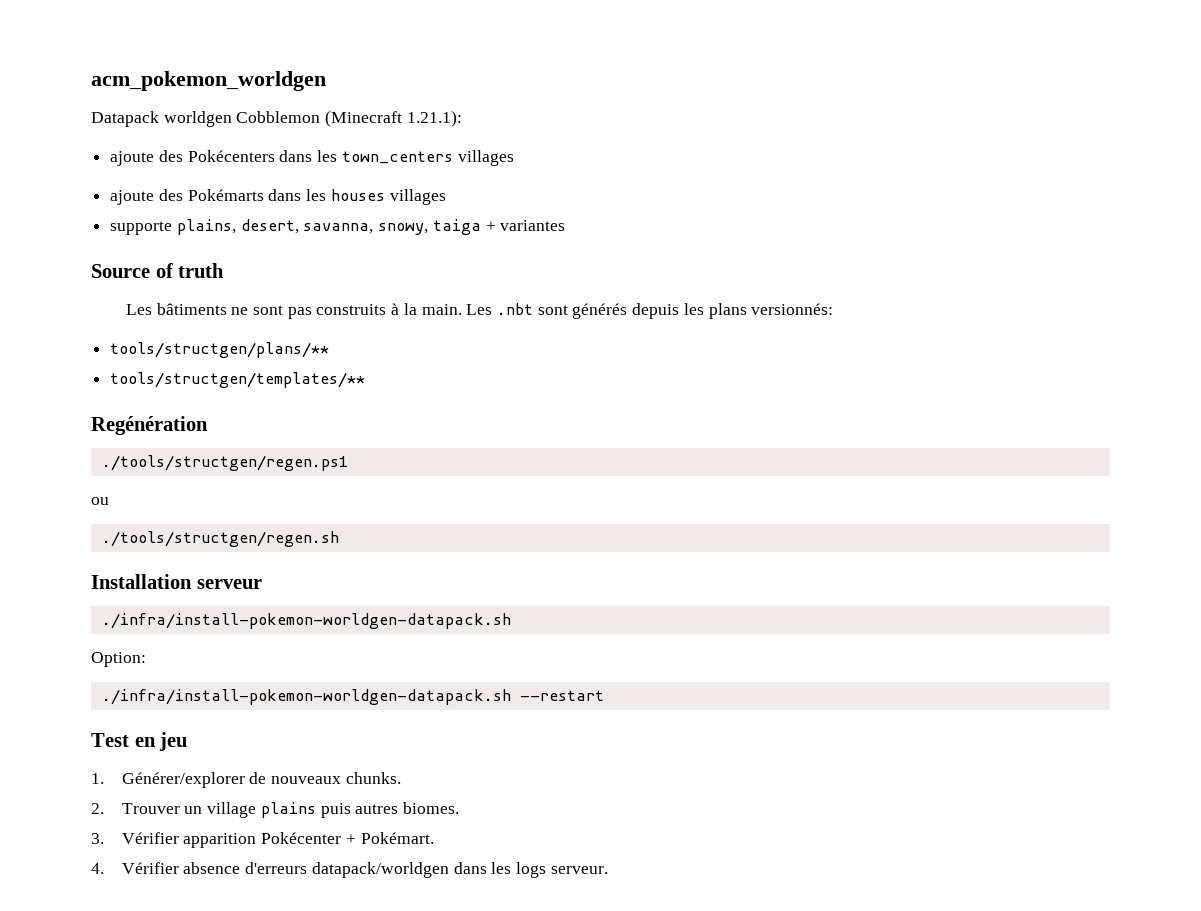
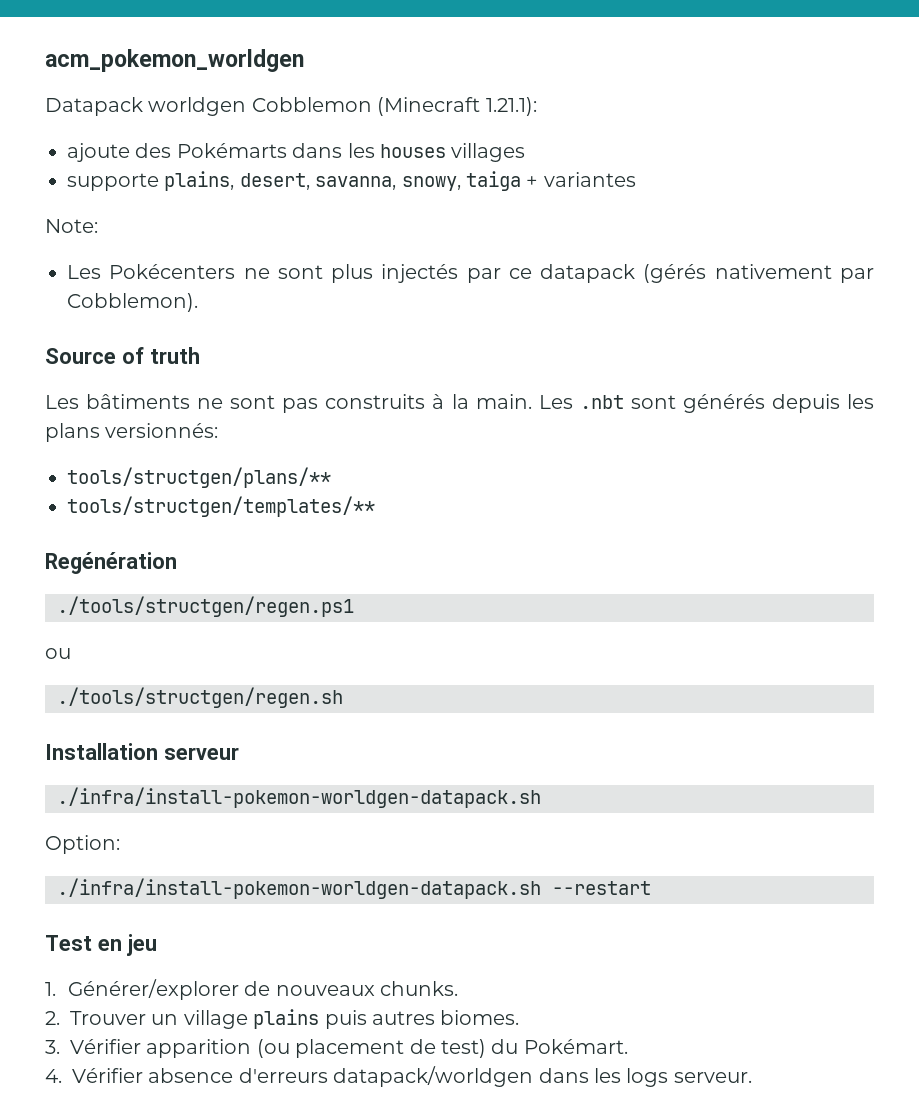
- ajoute des Pokécenters dans les town_centers villages
+ Note:
+ Les Pokécenters ne sont plus injectés par ce datapack (gérés nativement par Cobblemon).
- 3. Vérifier apparition Pokécenter + Pokémart.
+ 3. Vérifier apparition (ou placement de test) du Pokémart.

